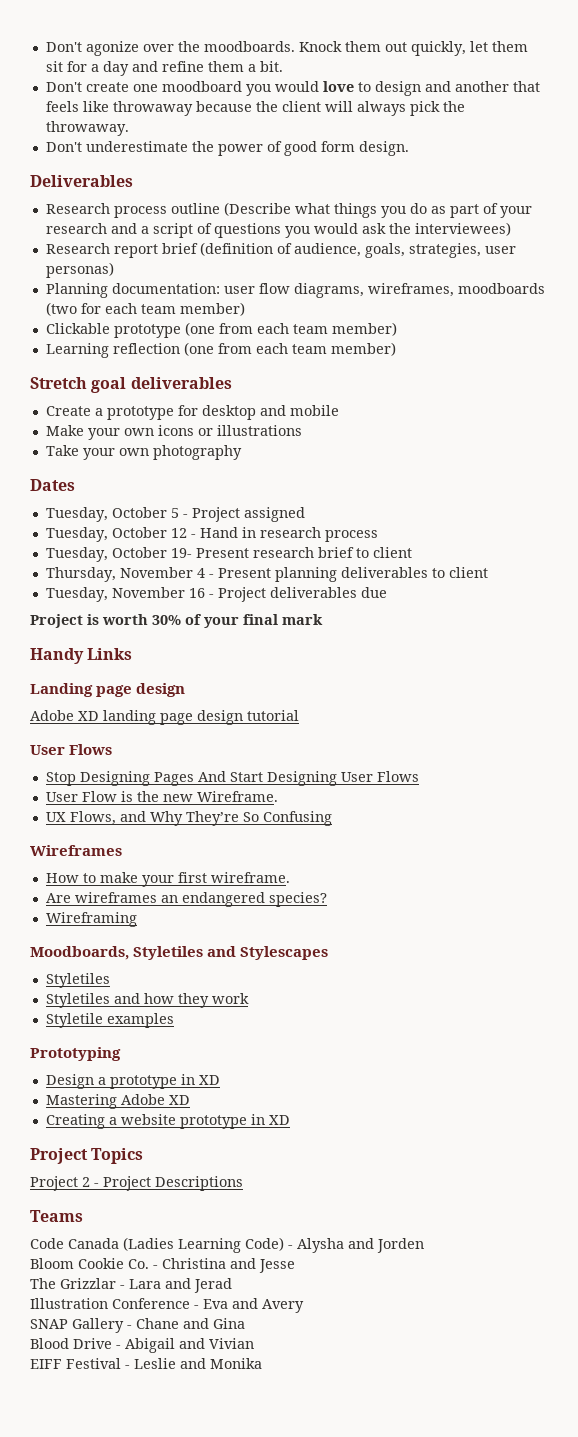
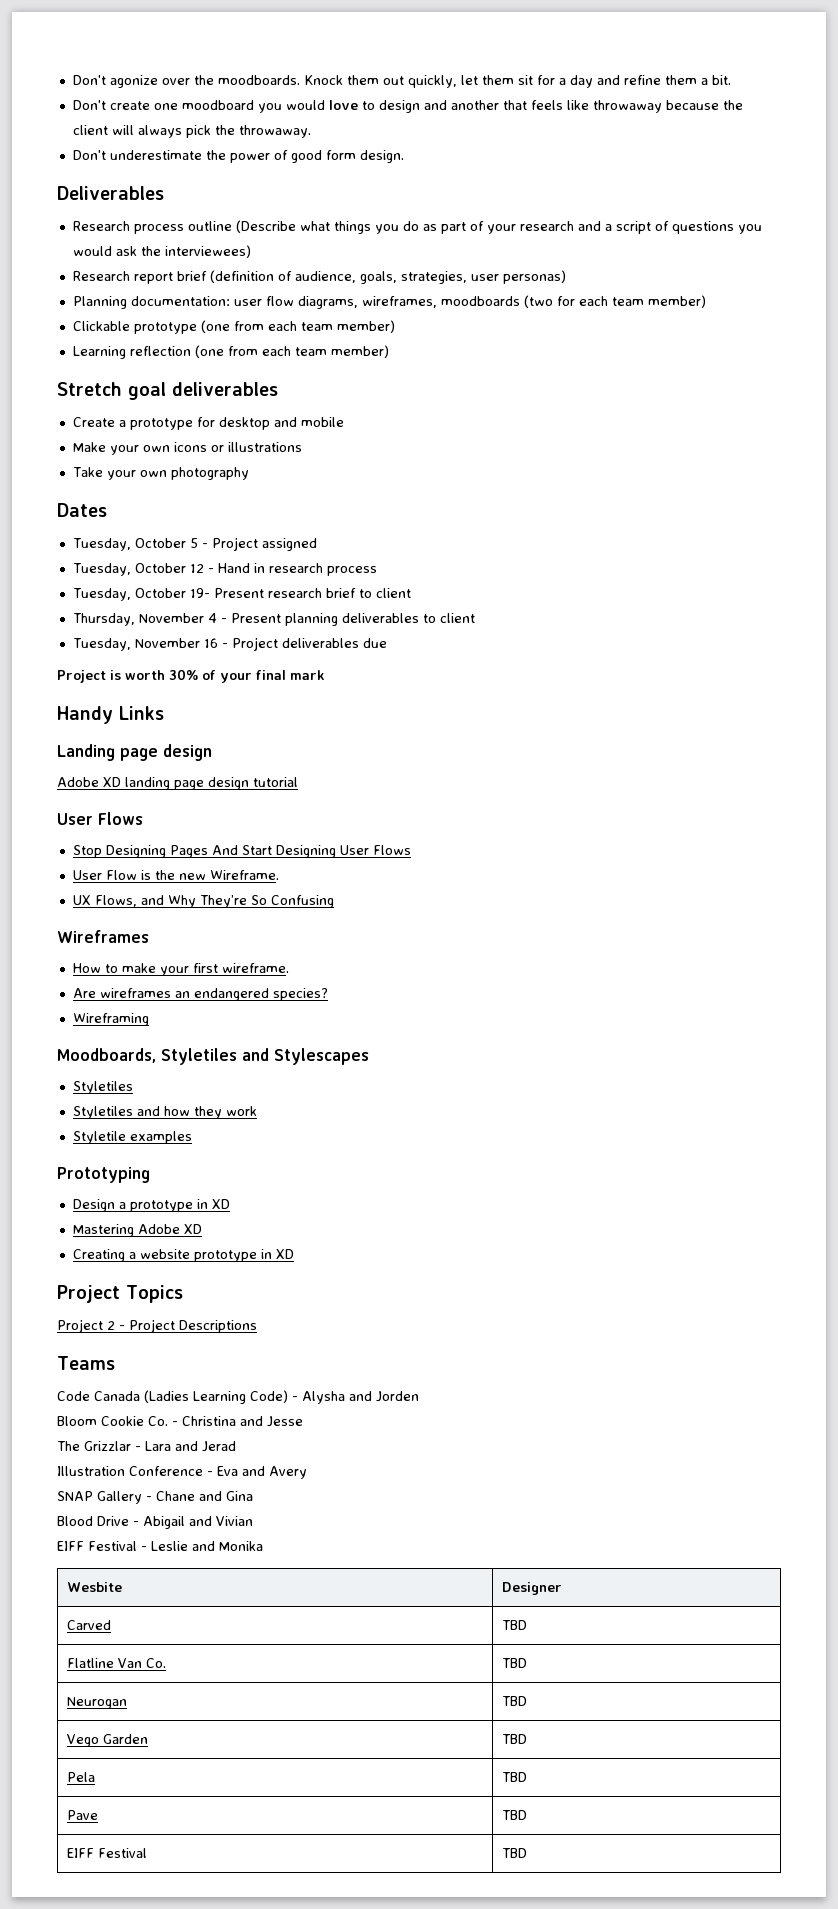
+ Wesbite | Designer
+ Carved | TBD
+ Flatline Van Co. | TBD
+ Neurogan | TBD
+ Vego Garden | TBD
+ Pela | TBD
+ Pave | TBD
+ EIFF Festival | TBD

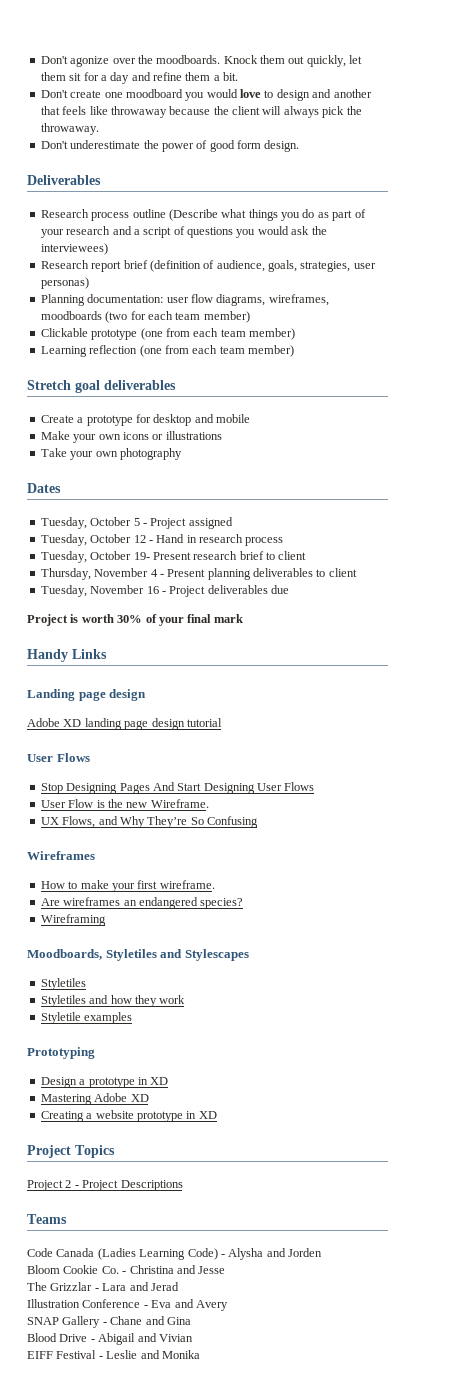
- Wesbite | Designer
- Carved | TBD
- Flatline Van Co. | TBD
- Neurogan | TBD
- Vego Garden | TBD
- Pela | TBD
- Pave | TBD
- EIFF Festival | TBD

